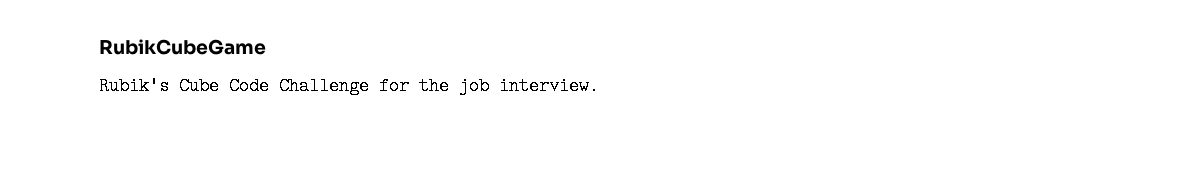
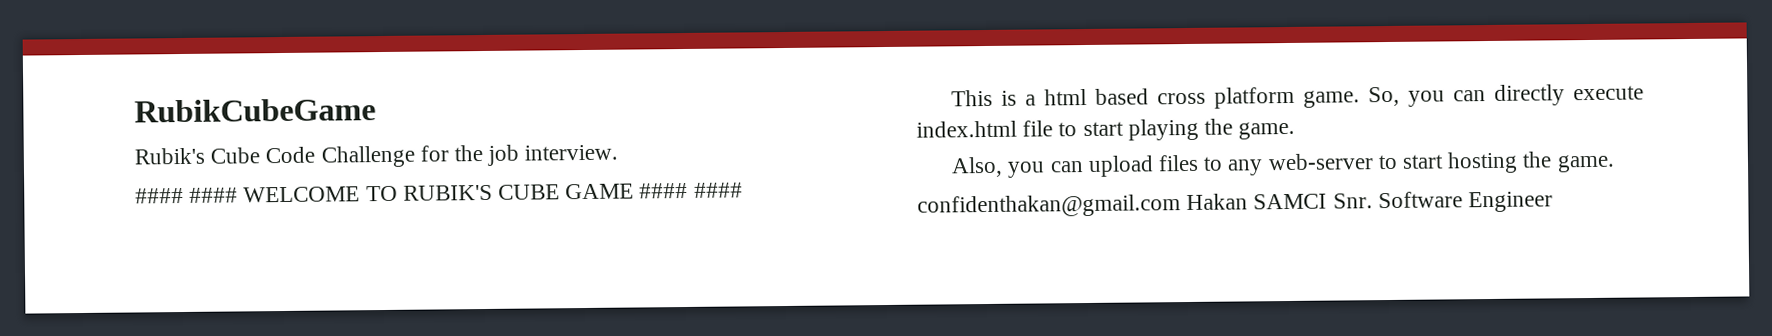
+ #### #### WELCOME TO RUBIK'S CUBE GAME #### ####
+ This is a html based cross platform game. So, you can directly execute index.html file to start playing the game.
+ Also, you can upload files to any web-server to start hosting the game.
+ confidenthakan@gmail.com Hakan SAMCI Snr. Software Engineer

